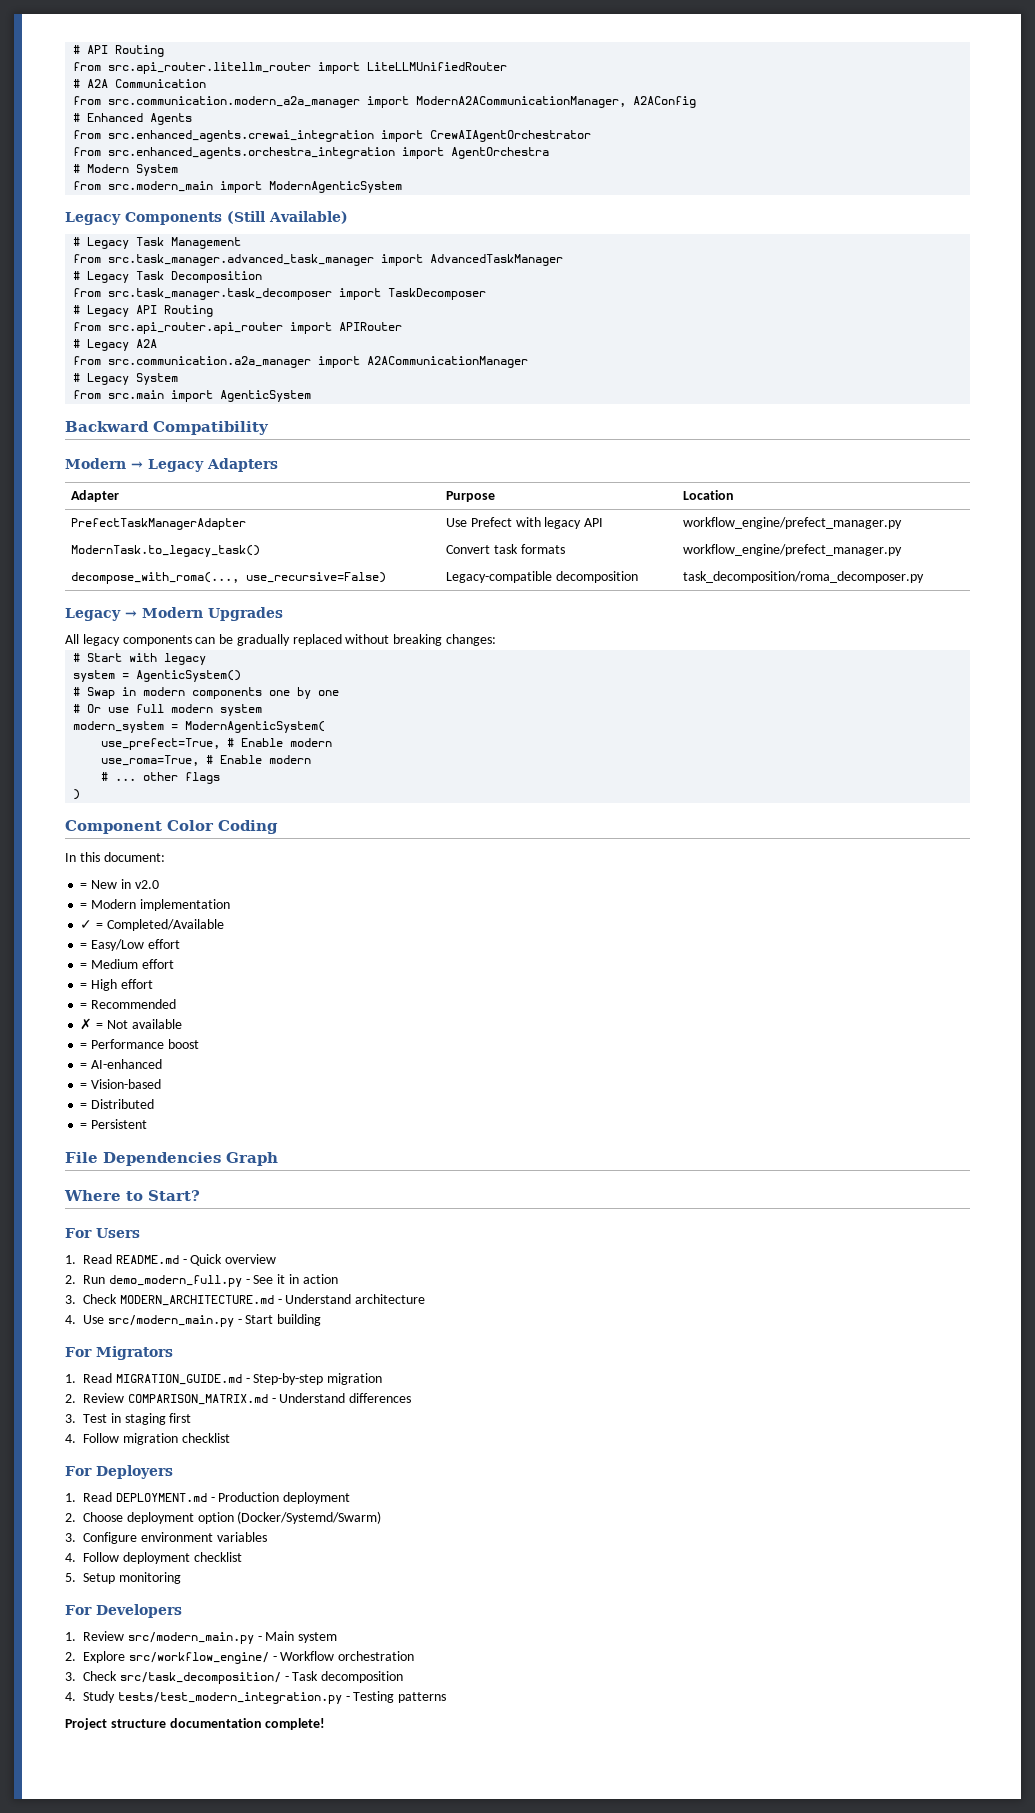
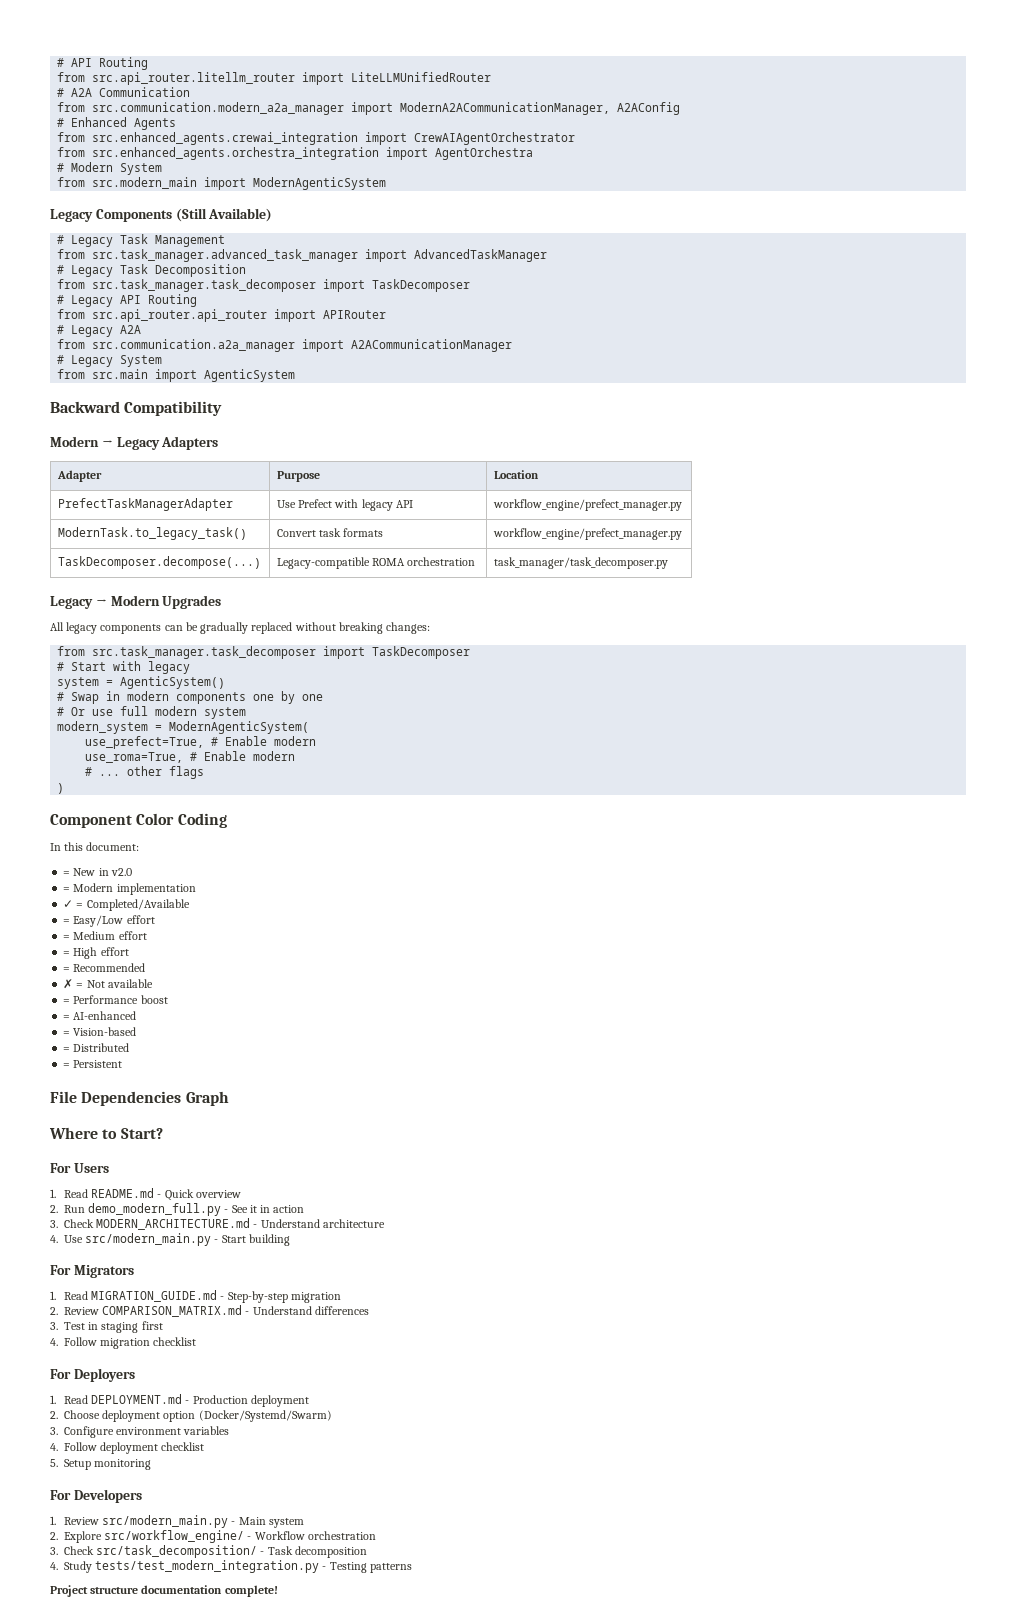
- decompose_with_roma(..., use_recursive=False) | Legacy-compatible decomposition | task_decomposition/roma_decomposer.py
+ TaskDecomposer.decompose(...) | Legacy-compatible ROMA orchestration | task_manager/task_decomposer.py
  All legacy components can be gradually replaced without breaking changes:
+ from src.task_manager.task_decomposer import TaskDecomposer

